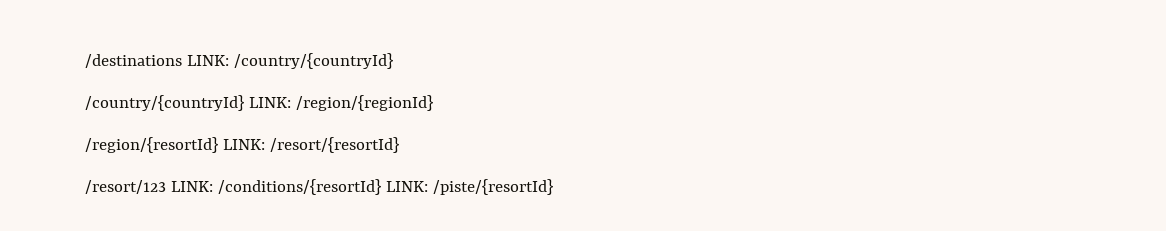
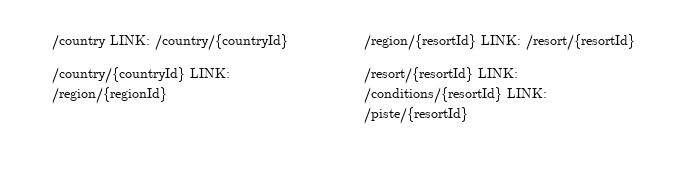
- /destinations LINK: /country/{countryId}
+ /country LINK: /country/{countryId}
- /resort/123 LINK: /conditions/{resortId} LINK: /piste/{resortId}
+ /resort/{resortId} LINK: /conditions/{resortId} LINK: /piste/{resortId}

